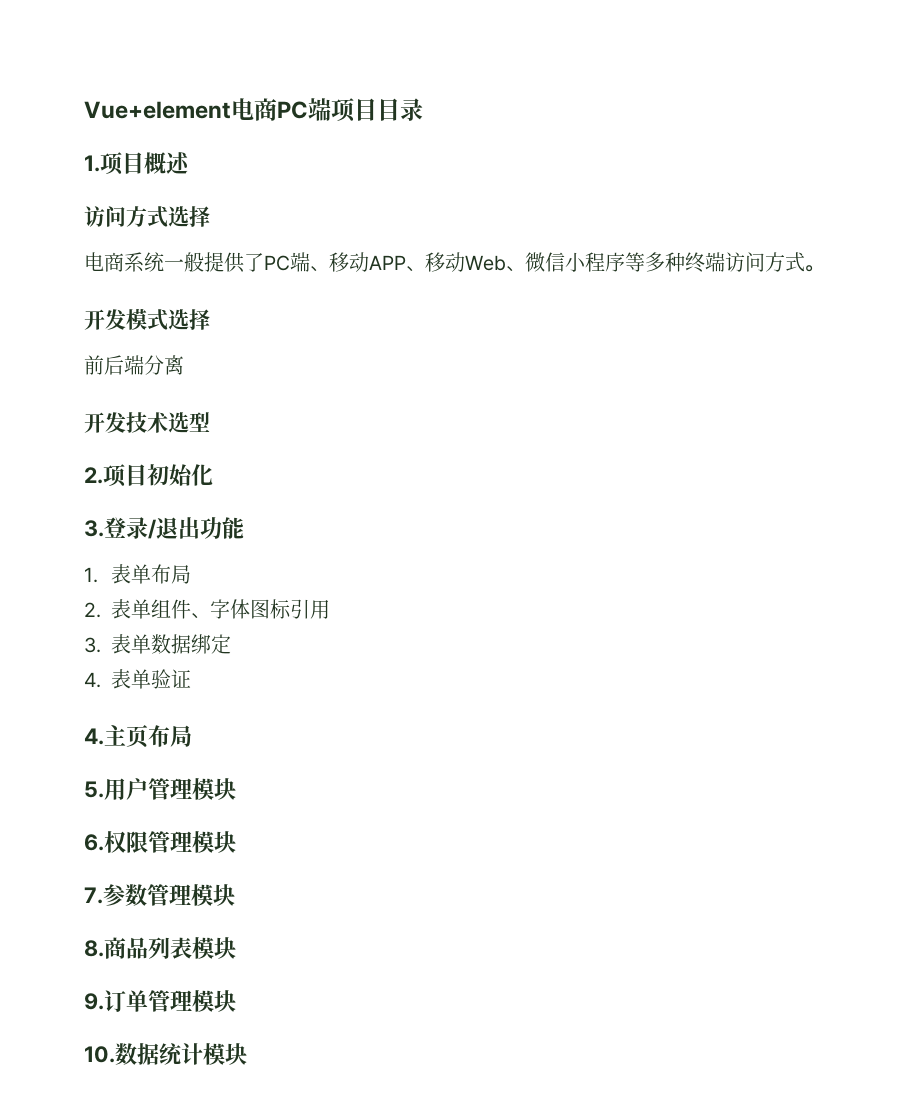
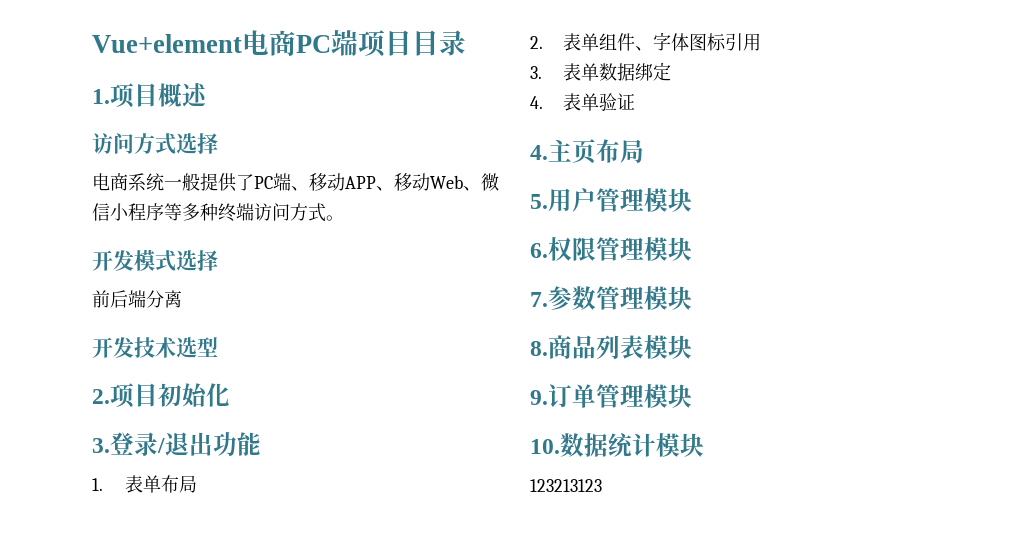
+ 123213123

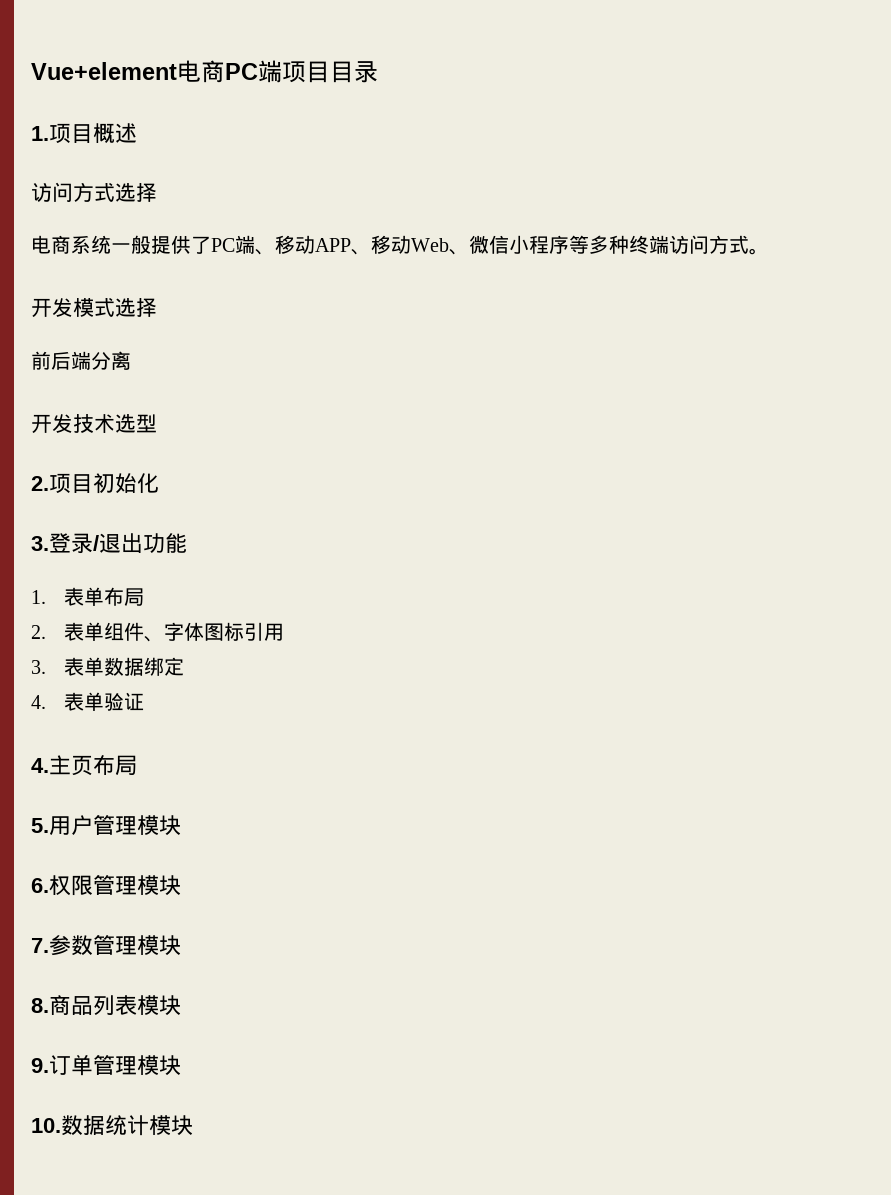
- 123213123

